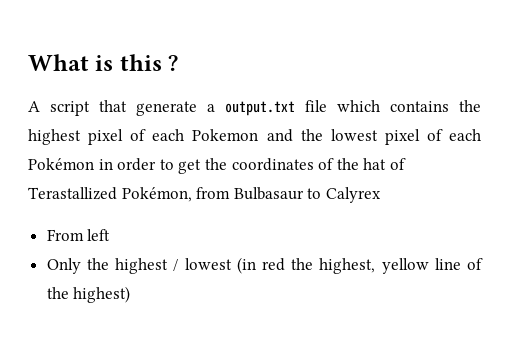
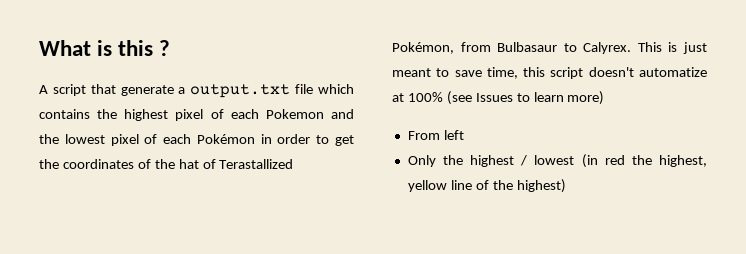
- A script that generate a output.txt file which contains the highest pixel of each Pokemon and the lowest pixel of each Pokémon in order to get the coordinates of the hat of Terastallized Pokémon, from Bulbasaur to Calyrex
+ A script that generate a output.txt file which contains the highest pixel of each Pokemon and the lowest pixel of each Pokémon in order to get the coordinates of the hat of Terastallized Pokémon, from Bulbasaur to Calyrex. This is just meant to save time, this script doesn't automatize at 100% (see Issues to learn more)

